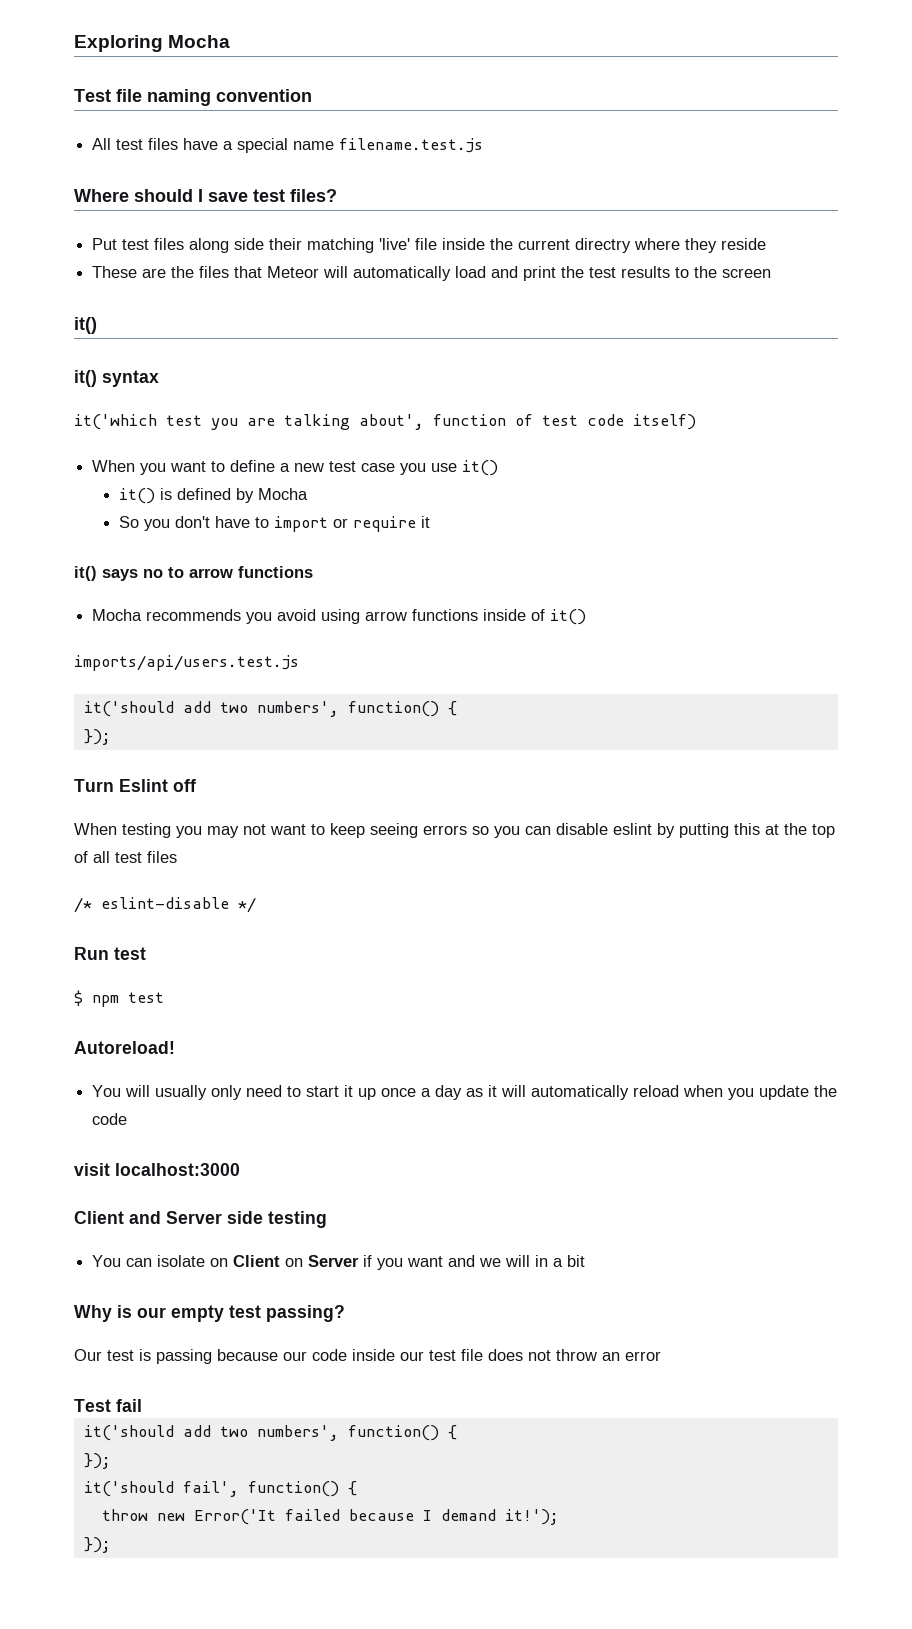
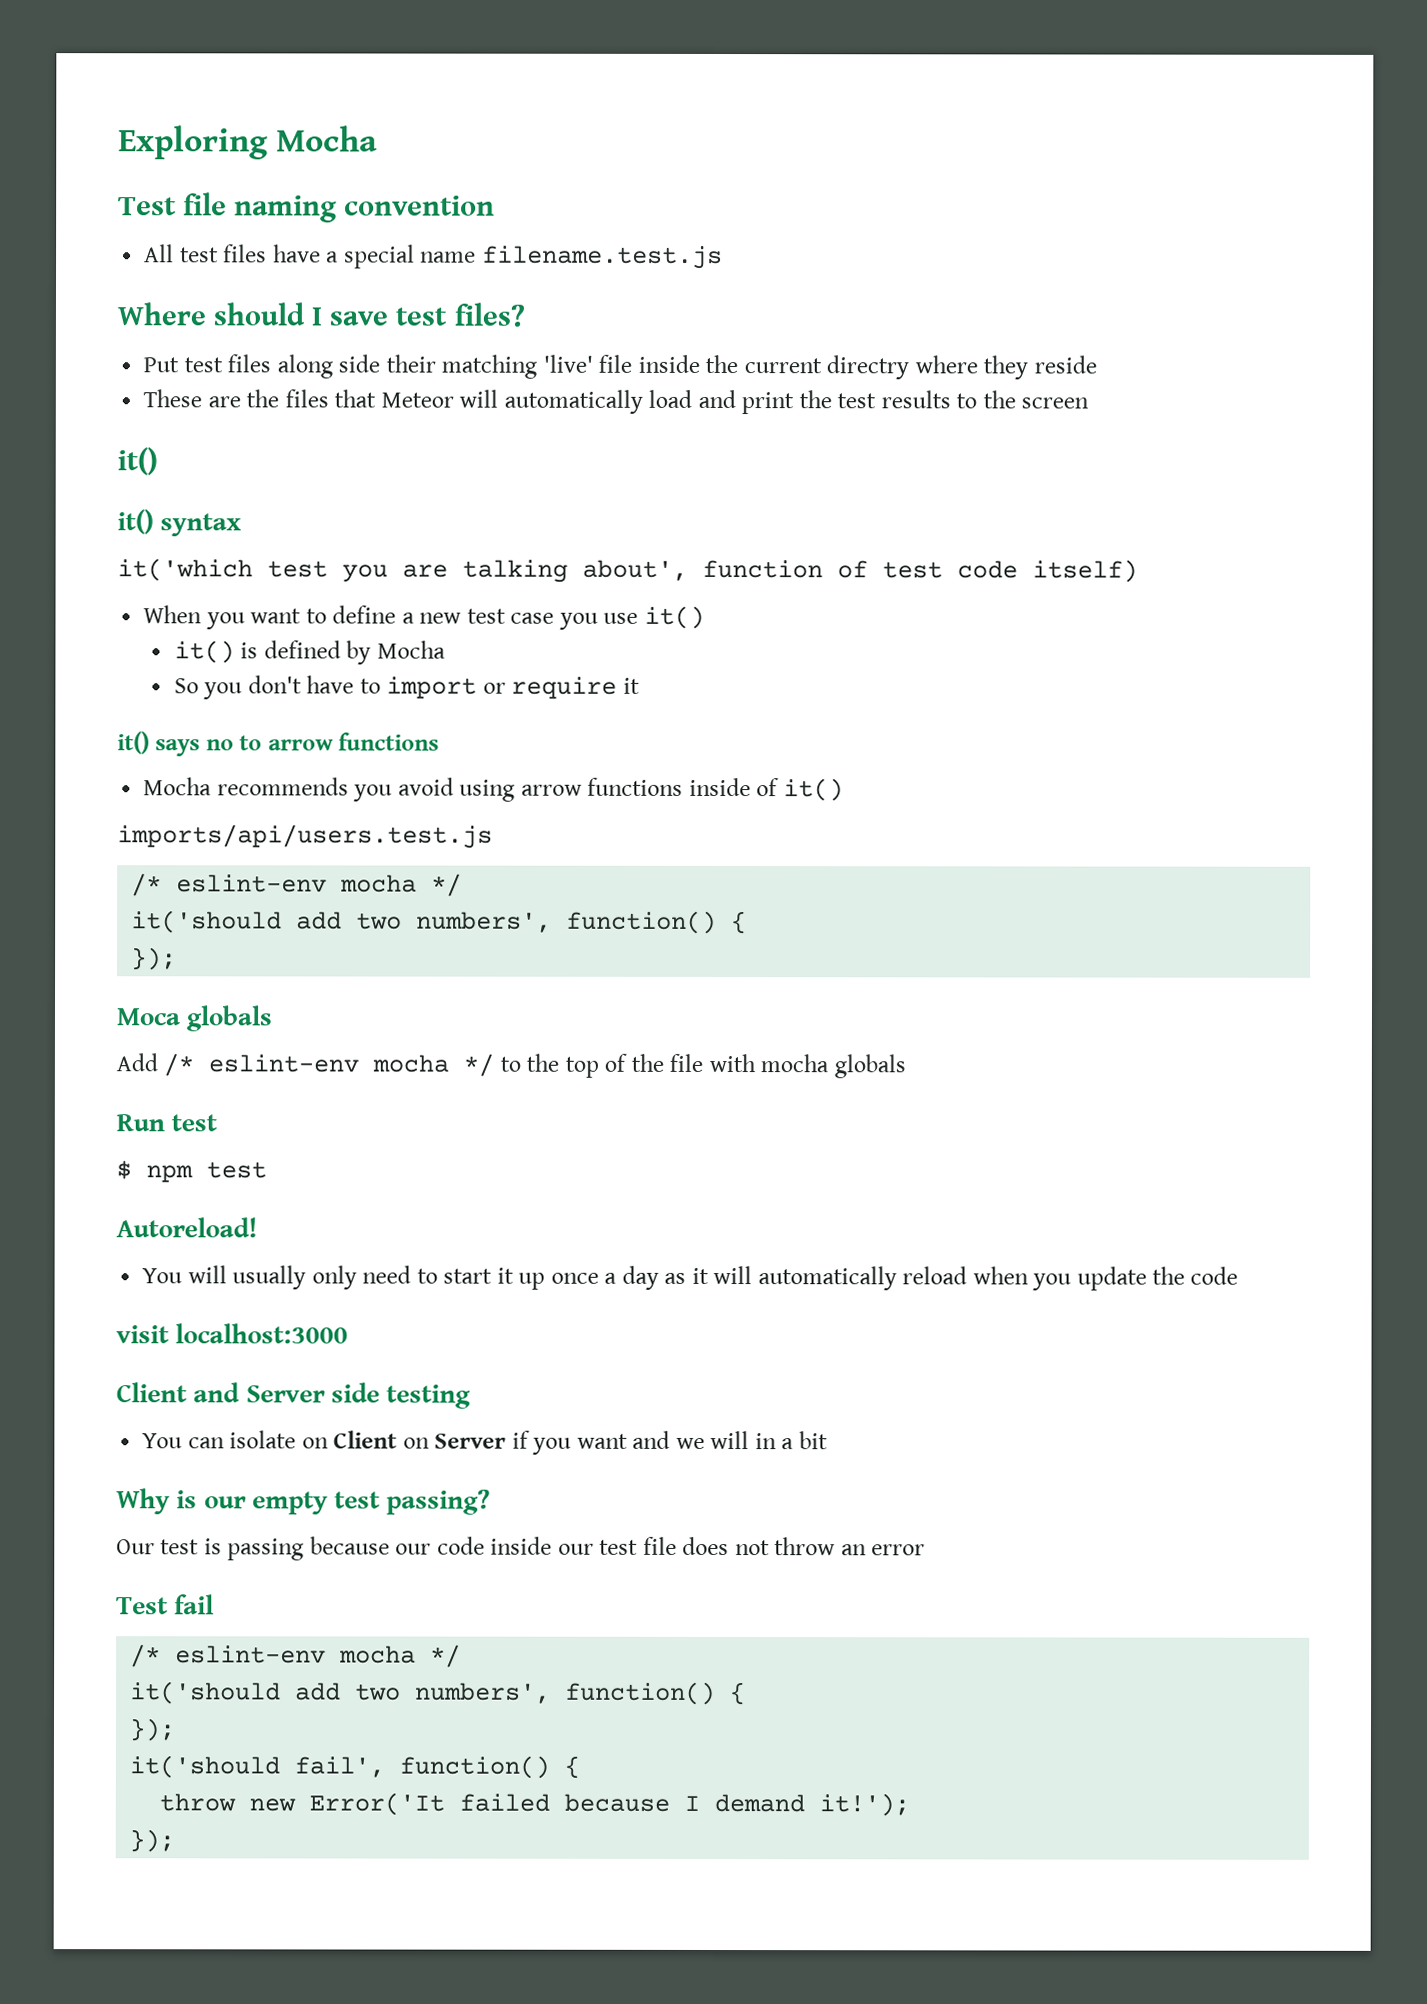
  imports/api/users.test.js
+ /* eslint-env mocha */
  it('should add two numbers', function() {
  });
- Turn Eslint off
- When testing you may not want to keep seeing errors so you can disable eslint by putting this at the top of all test files
- /* eslint-disable */
+ Moca globals
+ Add /* eslint-env mocha */ to the top of the file with mocha globals
  Test fail
+ /* eslint-env mocha */

